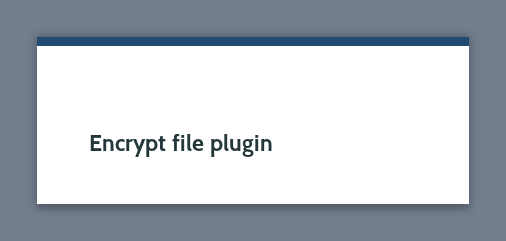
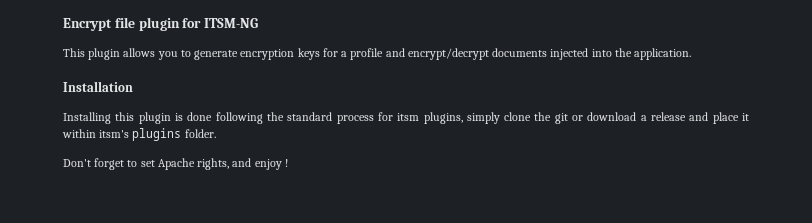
- Encrypt file plugin
+ Encrypt file plugin for ITSM-NG
+ This plugin allows you to generate encryption keys for a profile and encrypt/decrypt documents injected into the application.
+ Installation
+ Installing this plugin is done following the standard process for itsm plugins, simply clone the git or download a release and place it within itsm's plugins folder.
+ Don't forget to set Apache rights, and enjoy !

